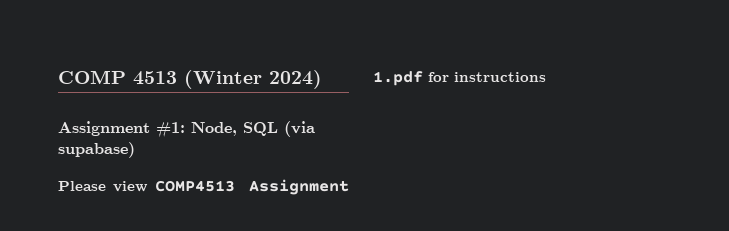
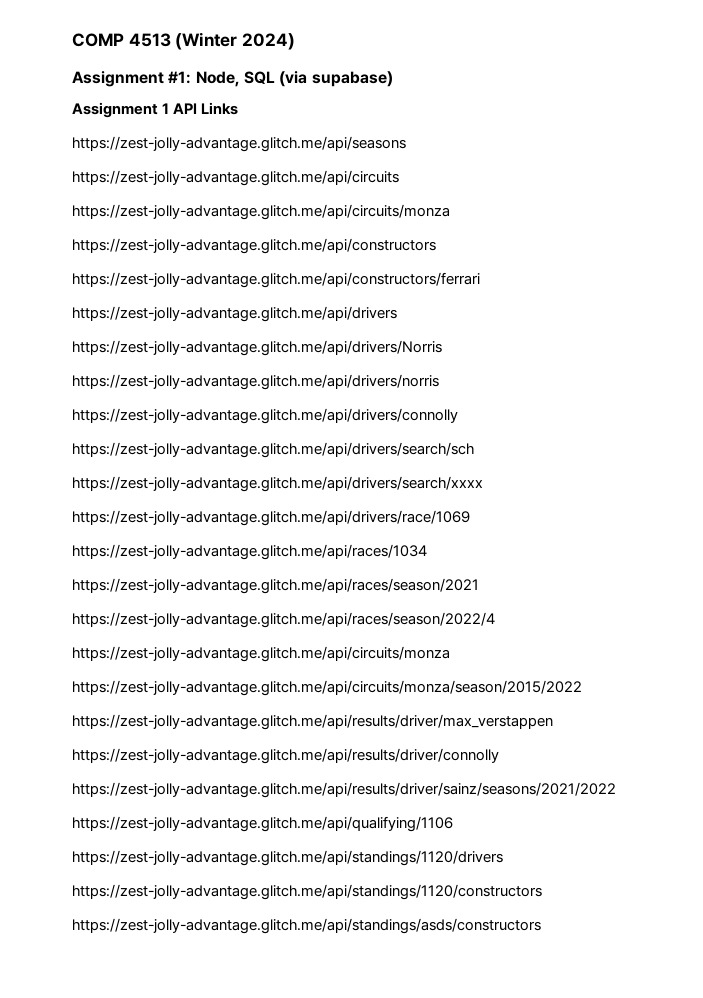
- Please view COMP4513 Assignment 1.pdf for instructions
+ Assignment 1 API Links
+ https://zest-jolly-advantage.glitch.me/api/seasons
+ https://zest-jolly-advantage.glitch.me/api/circuits
+ https://zest-jolly-advantage.glitch.me/api/circuits/monza
+ https://zest-jolly-advantage.glitch.me/api/constructors
+ https://zest-jolly-advantage.glitch.me/api/constructors/ferrari
+ https://zest-jolly-advantage.glitch.me/api/drivers
+ https://zest-jolly-advantage.glitch.me/api/drivers/Norris
+ https://zest-jolly-advantage.glitch.me/api/drivers/norris
+ https://zest-jolly-advantage.glitch.me/api/drivers/connolly
+ https://zest-jolly-advantage.glitch.me/api/drivers/search/sch
+ https://zest-jolly-advantage.glitch.me/api/drivers/search/xxxx
+ https://zest-jolly-advantage.glitch.me/api/drivers/race/1069
+ https://zest-jolly-advantage.glitch.me/api/races/1034
+ https://zest-jolly-advantage.glitch.me/api/races/season/2021
+ https://zest-jolly-advantage.glitch.me/api/races/season/2022/4
+ https://zest-jolly-advantage.glitch.me/api/circuits/monza
+ https://zest-jolly-advantage.glitch.me/api/circuits/monza/season/2015/2022
+ https://zest-jolly-advantage.glitch.me/api/results/driver/max_verstappen
+ https://zest-jolly-advantage.glitch.me/api/results/driver/connolly
+ https://zest-jolly-advantage.glitch.me/api/results/driver/sainz/seasons/2021/2022
+ https://zest-jolly-advantage.glitch.me/api/qualifying/1106
+ https://zest-jolly-advantage.glitch.me/api/standings/1120/drivers
+ https://zest-jolly-advantage.glitch.me/api/standings/1120/constructors
+ https://zest-jolly-advantage.glitch.me/api/standings/asds/constructors

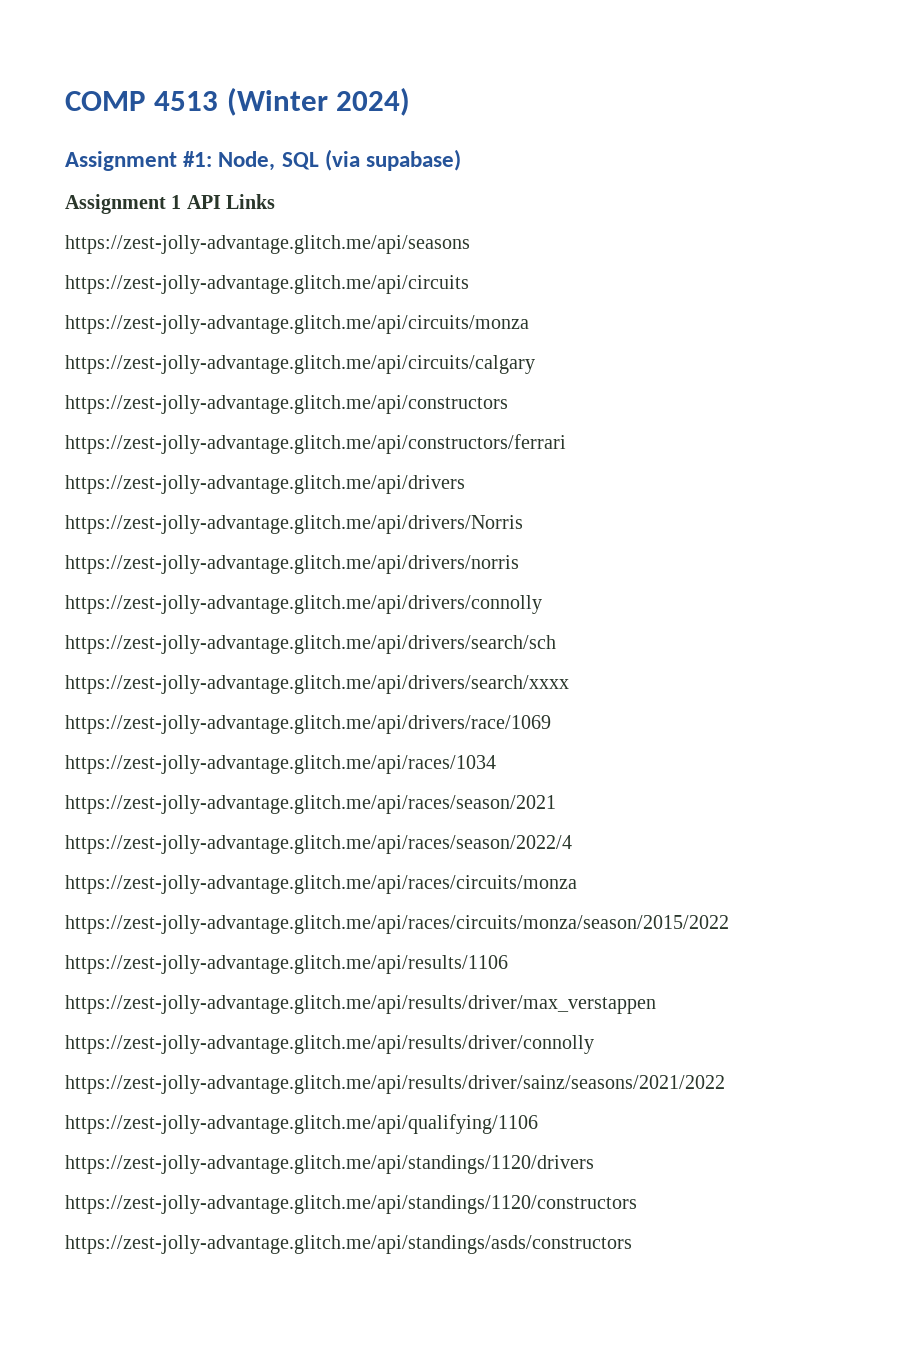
+ https://zest-jolly-advantage.glitch.me/api/circuits/calgary
  https://zest-jolly-advantage.glitch.me/api/races/season/2022/4
- https://zest-jolly-advantage.glitch.me/api/circuits/monza
- https://zest-jolly-advantage.glitch.me/api/circuits/monza/season/2015/2022
+ https://zest-jolly-advantage.glitch.me/api/races/circuits/monza
+ https://zest-jolly-advantage.glitch.me/api/races/circuits/monza/season/2015/2022
+ https://zest-jolly-advantage.glitch.me/api/results/1106

